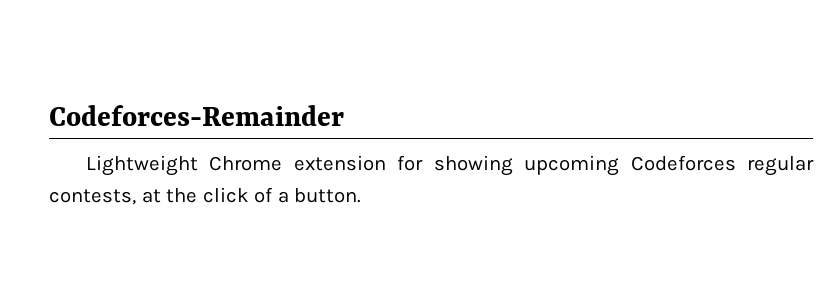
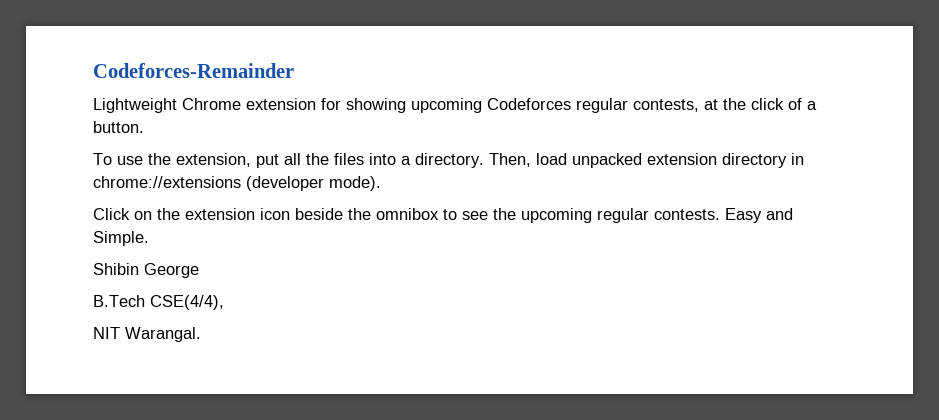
+ To use the extension, put all the files into a directory. Then, load unpacked extension directory in chrome://extensions (developer mode).
+ Click on the extension icon beside the omnibox to see the upcoming regular contests. Easy and Simple.
+ Shibin George
+ B.Tech CSE(4/4),
+ NIT Warangal.

